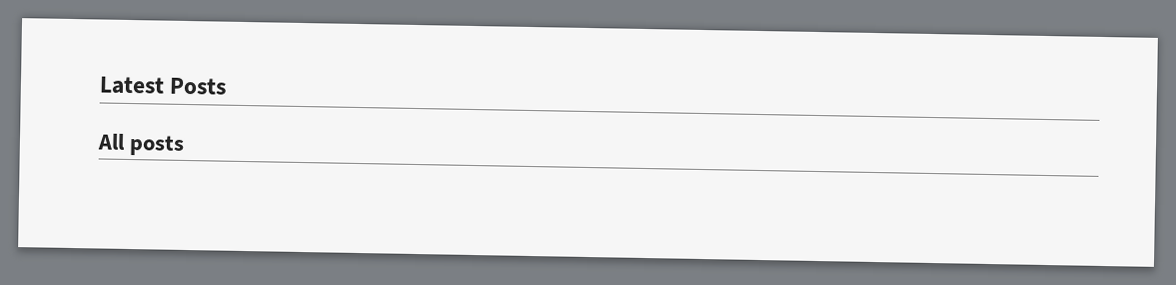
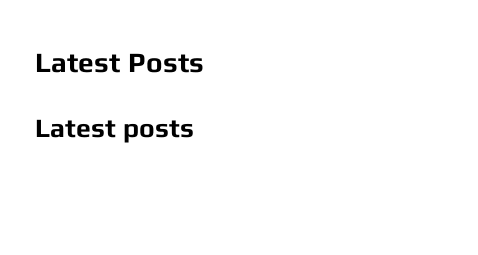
- All posts
+ Latest posts

